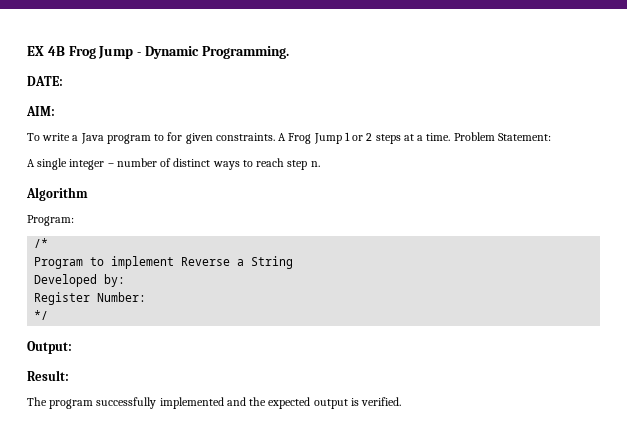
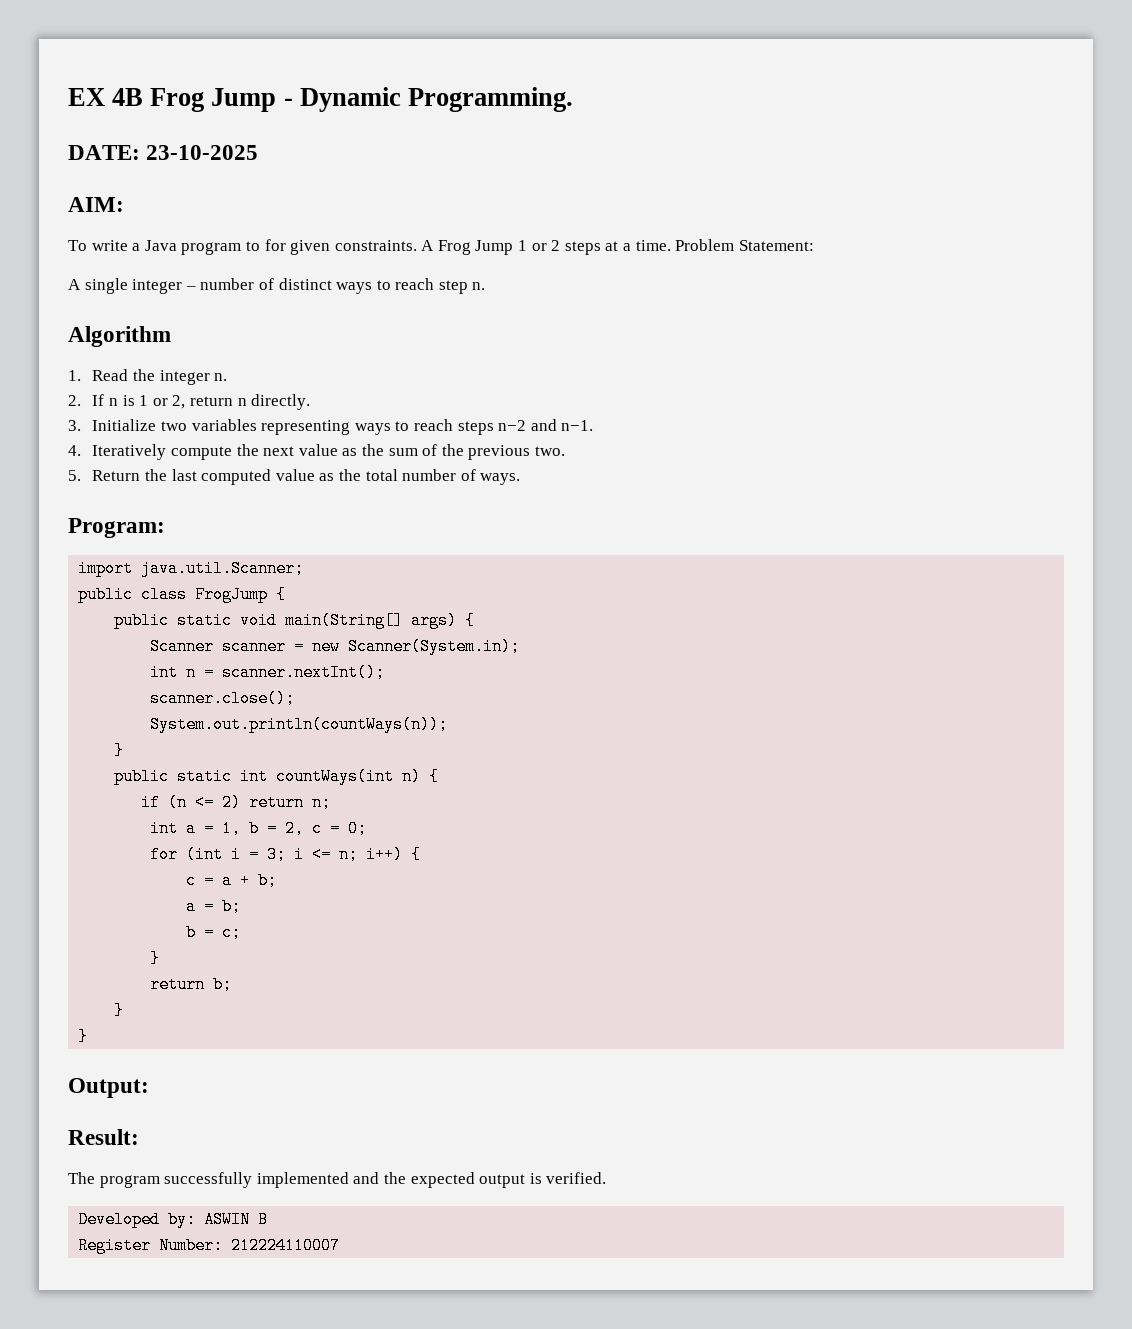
- DATE:
+ DATE: 23-10-2025
+ 1. Read the integer n.
+ 2. If n is 1 or 2, return n directly.
+ 3. Initialize two variables representing ways to reach steps n−2 and n−1.
+ 4. Iteratively compute the next value as the sum of the previous two.
+ 5. Return the last computed value as the total number of ways.
  Program:
- /*
- Program to implement Reverse a String
- Developed by:
- Register Number:
- */
+ import java.util.Scanner;
+ public class FrogJump {
+ public static void main(String[] args) {
+ Scanner scanner = new Scanner(System.in);
+ int n = scanner.nextInt();
+ scanner.close();
+ System.out.println(countWays(n));
+ }
+ public static int countWays(int n) {
+ if (n <= 2) return n;
+ int a = 1, b = 2, c = 0;
+ for (int i = 3; i <= n; i++) {
+ c = a + b;
+ a = b;
+ b = c;
+ }
+ return b;
+ }
+ }
+ Developed by: ASWIN B
+ Register Number: 212224110007

